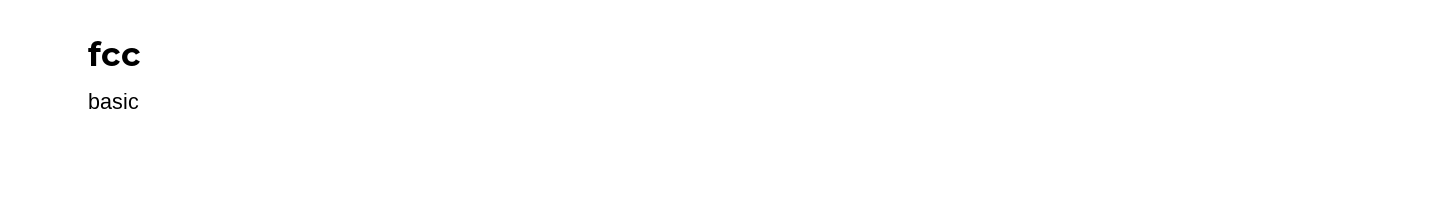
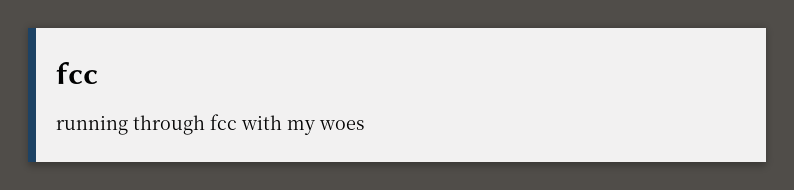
- basic
+ running through fcc with my woes

